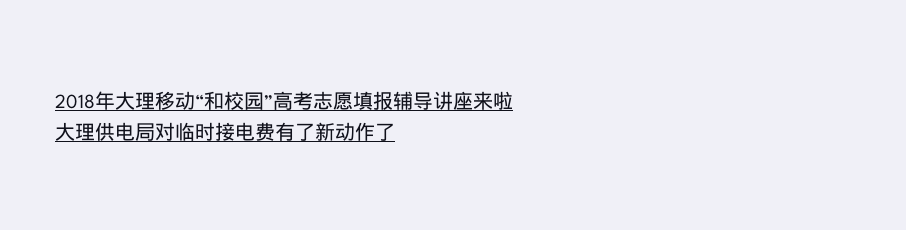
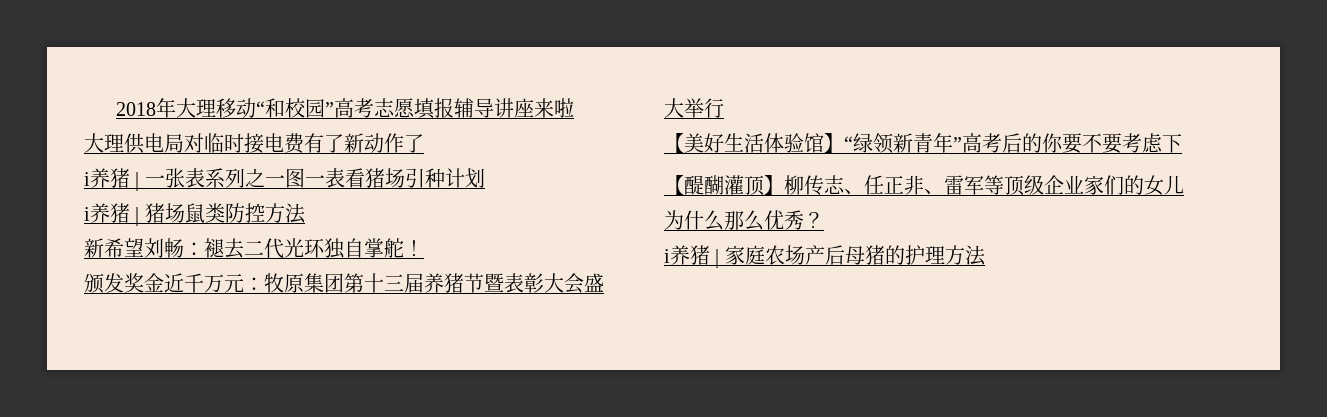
+ i养猪 | 一张表系列之一图一表看猪场引种计划
+ i养猪 | 猪场鼠类防控方法
+ 新希望刘畅：褪去二代光环独自掌舵！
+ 颁发奖金近千万元：牧原集团第十三届养猪节暨表彰大会盛大举行
+ 【美好生活体验馆】“绿领新青年”高考后的你要不要考虑下
+ 【醍醐灌顶】柳传志、任正非、雷军等顶级企业家们的女儿为什么那么优秀？
+ i养猪 | 家庭农场产后母猪的护理方法

